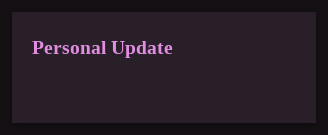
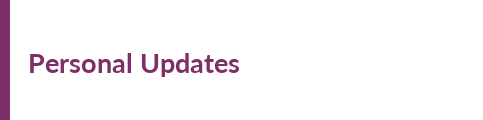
- Personal Update
+ Personal Updates

